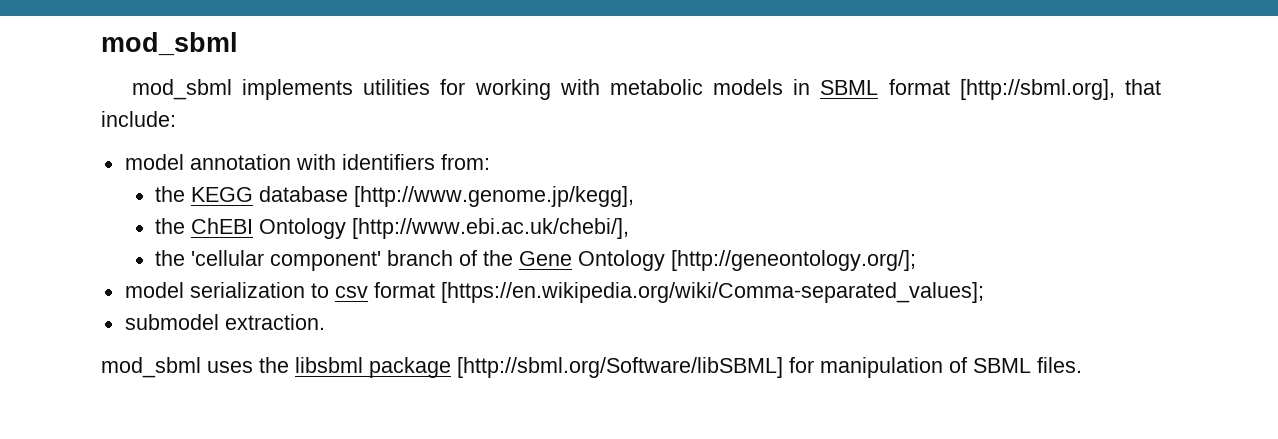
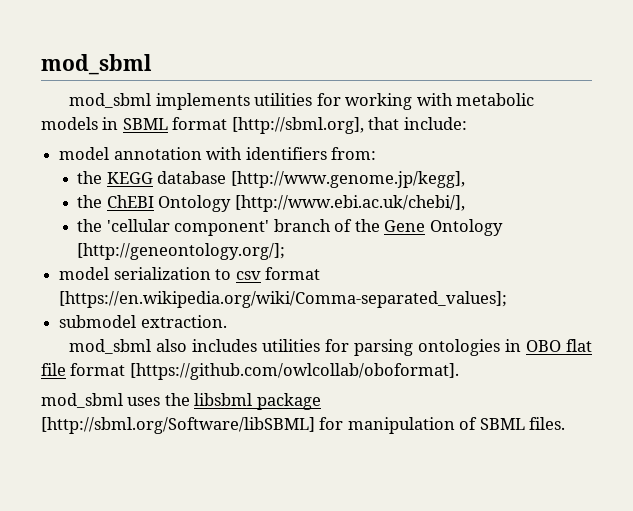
+ mod_sbml also includes utilities for parsing ontologies in OBO flat file format [https://github.com/owlcollab/oboformat].

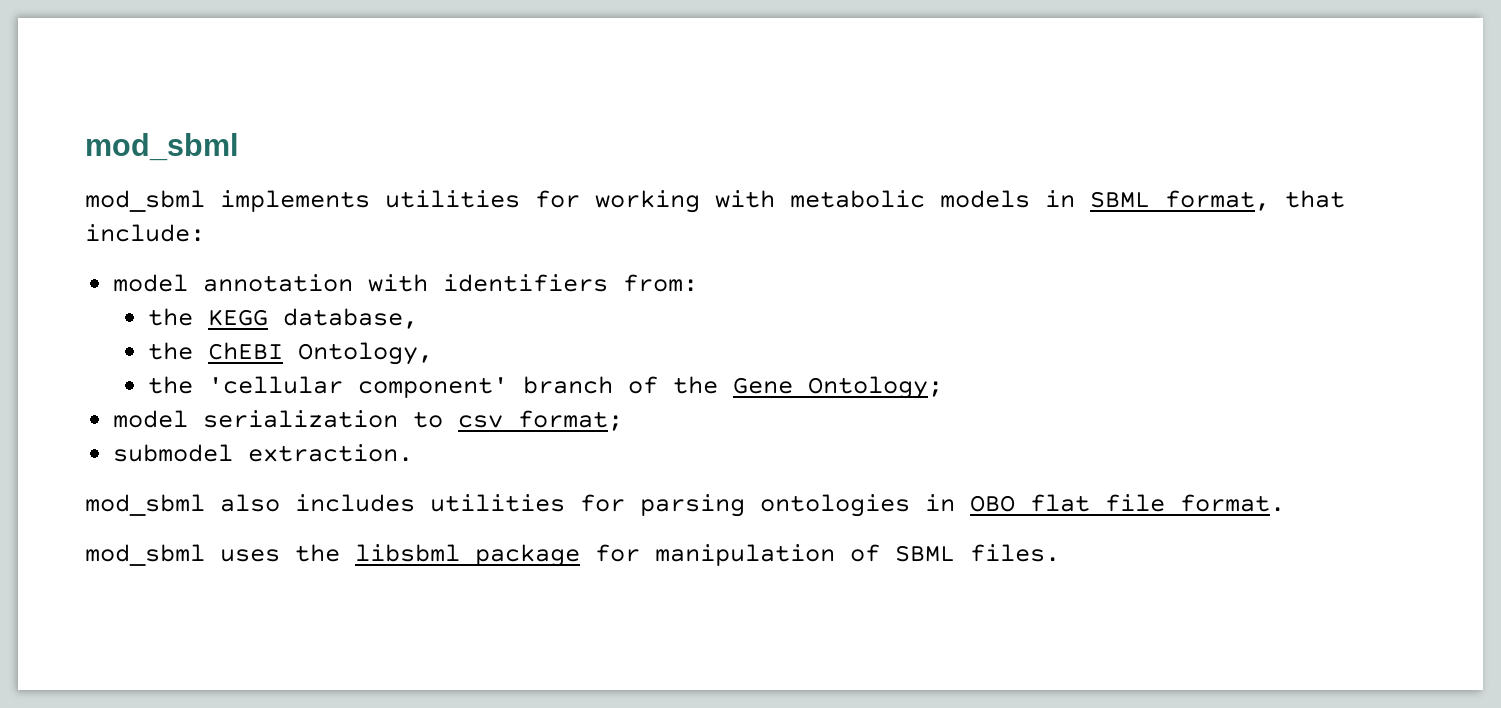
- mod_sbml implements utilities for working with metabolic models in SBML format [http://sbml.org], that include:
+ mod_sbml implements utilities for working with metabolic models in SBML format, that include:
- the KEGG database [http://www.genome.jp/kegg],
+ the KEGG database,
- the ChEBI Ontology [http://www.ebi.ac.uk/chebi/],
+ the ChEBI Ontology,
- the 'cellular component' branch of the Gene Ontology [http://geneontology.org/];
+ the 'cellular component' branch of the Gene Ontology;
- model serialization to csv format [https://en.wikipedia.org/wiki/Comma-separated_values];
+ model serialization to csv format;
- mod_sbml also includes utilities for parsing ontologies in OBO flat file format [https://github.com/owlcollab/oboformat].
+ mod_sbml also includes utilities for parsing ontologies in OBO flat file format.
- mod_sbml uses the libsbml package [http://sbml.org/Software/libSBML] for manipulation of SBML files.
+ mod_sbml uses the libsbml package for manipulation of SBML files.

